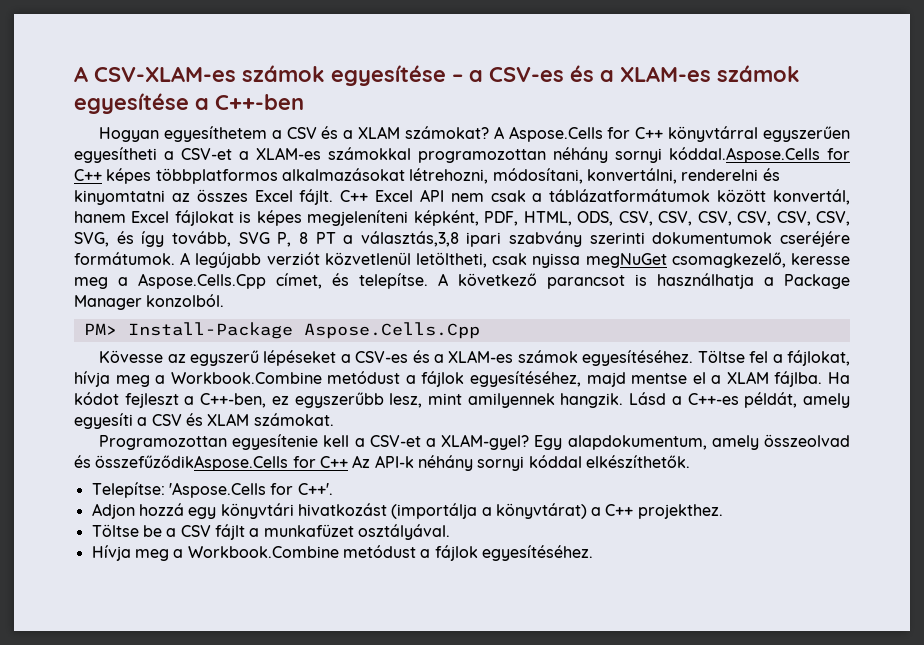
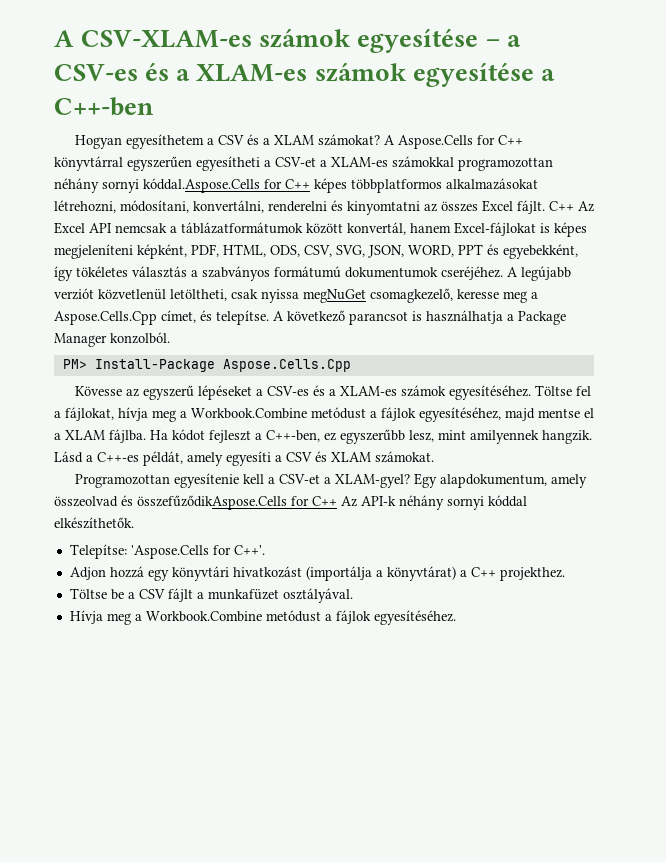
- C++ Excel API nem csak a táblázatformátumok között konvertál, hanem Excel fájlokat is képes megjeleníteni képként, PDF, HTML, ODS, CSV, CSV, CSV, CSV, CSV, CSV, SVG, és így tovább, SVG P, 8 PT a választás,3,8 ipari szabvány szerinti dokumentumok cseréjére formátumok.
+ C++ Az Excel API nemcsak a táblázatformátumok között konvertál, hanem Excel-fájlokat is képes megjeleníteni képként, PDF, HTML, ODS, CSV, SVG, JSON, WORD, PPT és egyebekként, így tökéletes választás a szabványos formátumú dokumentumok cseréjéhez.

